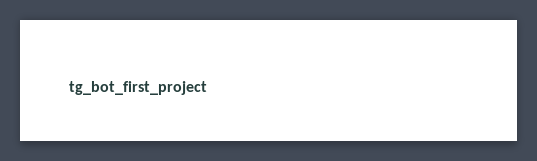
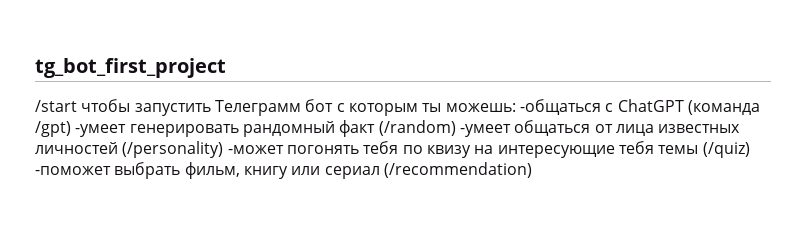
+ /start чтобы запустить Телеграмм бот с которым ты можешь: -общаться с ChatGPT (команда /gpt) -умеет генерировать рандомный факт (/random) -умеет общаться от лица известных личностей (/personality) -может погонять тебя по квизу на интересующие тебя темы (/quiz) -поможет выбрать фильм, книгу или сериал (/recommendation)

